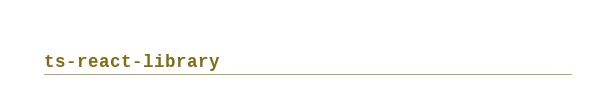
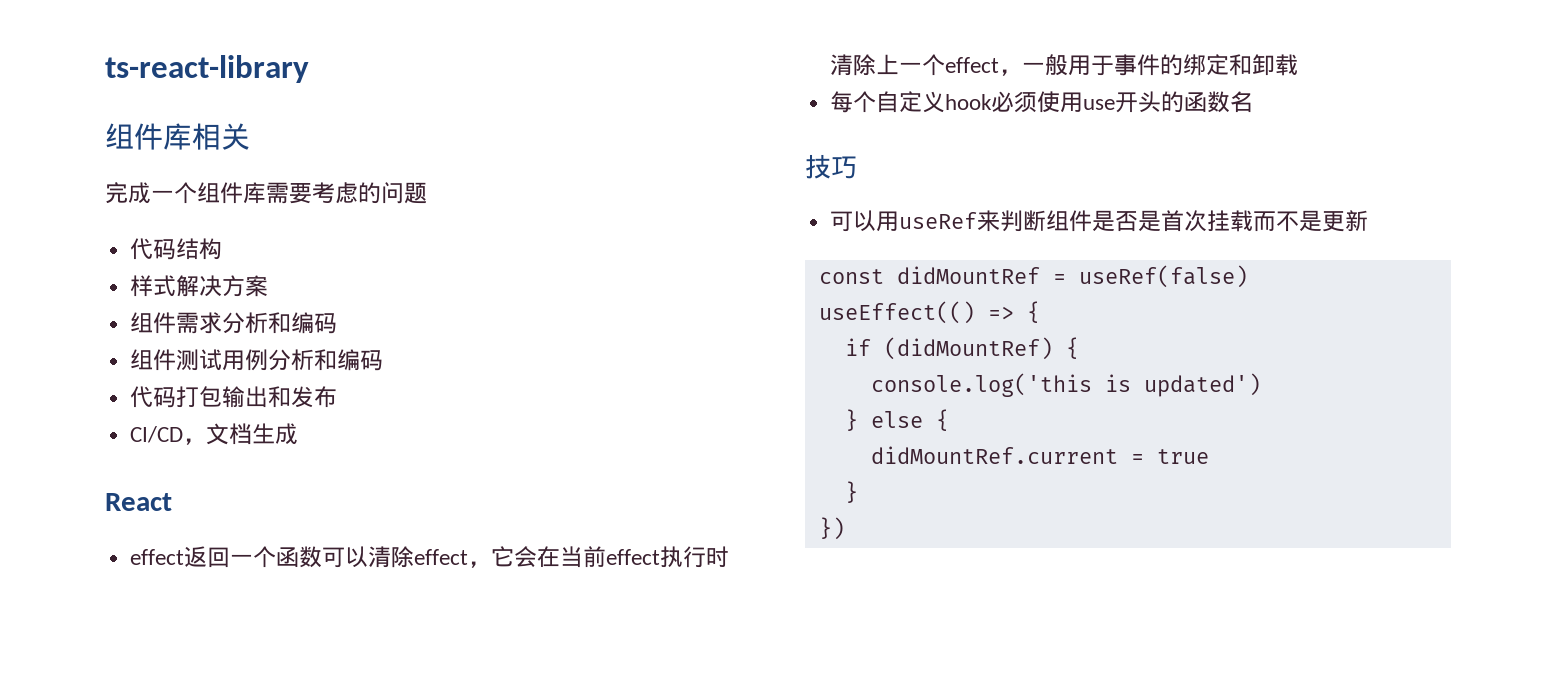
+ 组件库相关
+ 完成一个组件库需要考虑的问题
+ 代码结构
+ 样式解决方案
+ 组件需求分析和编码
+ 组件测试用例分析和编码
+ 代码打包输出和发布
+ CI/CD，文档生成
+ React
+ effect返回一个函数可以清除effect，它会在当前effect执行时清除上一个effect，一般用于事件的绑定和卸载
+ 每个自定义hook必须使用use开头的函数名
+ 技巧
+ 可以用useRef来判断组件是否是首次挂载而不是更新
+ const didMountRef = useRef(false)
+ useEffect(() => {
+ if (didMountRef) {
+ console.log('this is updated')
+ } else {
+ didMountRef.current = true
+ }
+ })

